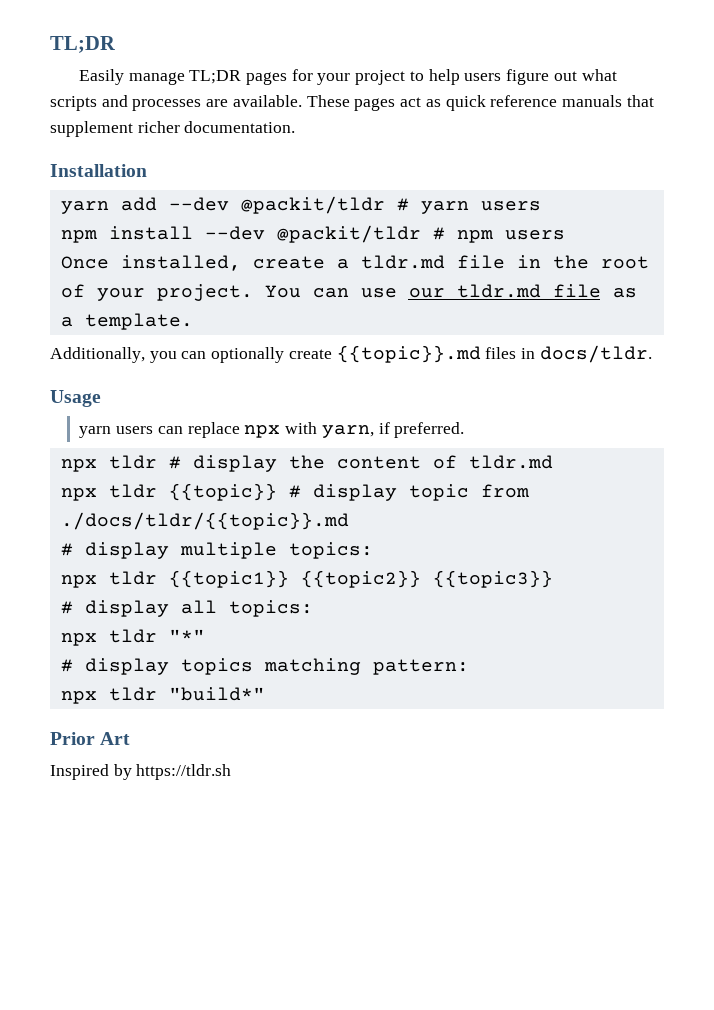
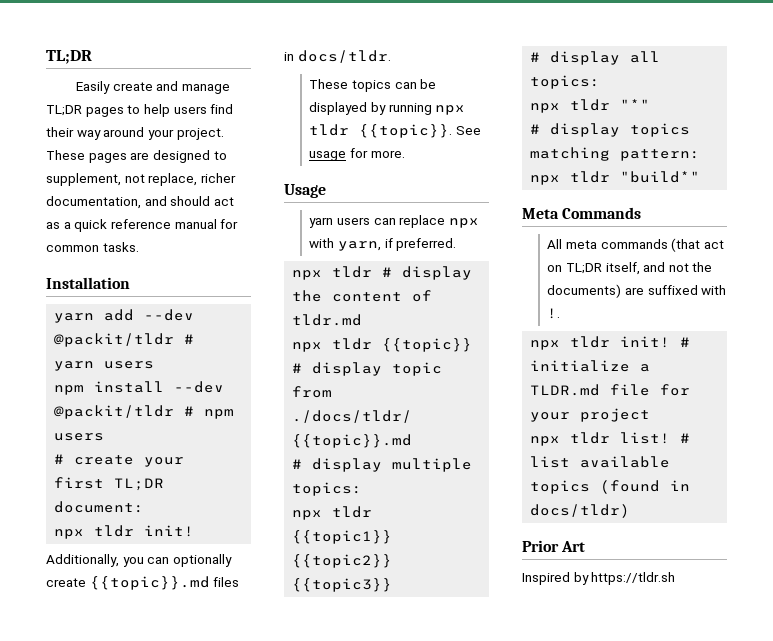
- Easily manage TL;DR pages for your project to help users figure out what scripts and processes are available. These pages act as quick reference manuals that supplement richer documentation.
+ Easily create and manage TL;DR pages to help users find their way around your project. These pages are designed to supplement, not replace, richer documentation, and should act as a quick reference manual for common tasks.
- Once installed, create a tldr.md file in the root of your project. You can use our tldr.md file as a template.
+ # create your first TL;DR document:
+ npx tldr init!
+ These topics can be displayed by running npx tldr {{topic}}. See usage for more.
+ Meta Commands
+ All meta commands (that act on TL;DR itself, and not the documents) are suffixed with !.
+ npx tldr init! # initialize a TLDR.md file for your project
+ npx tldr list! # list available topics (found in docs/tldr)

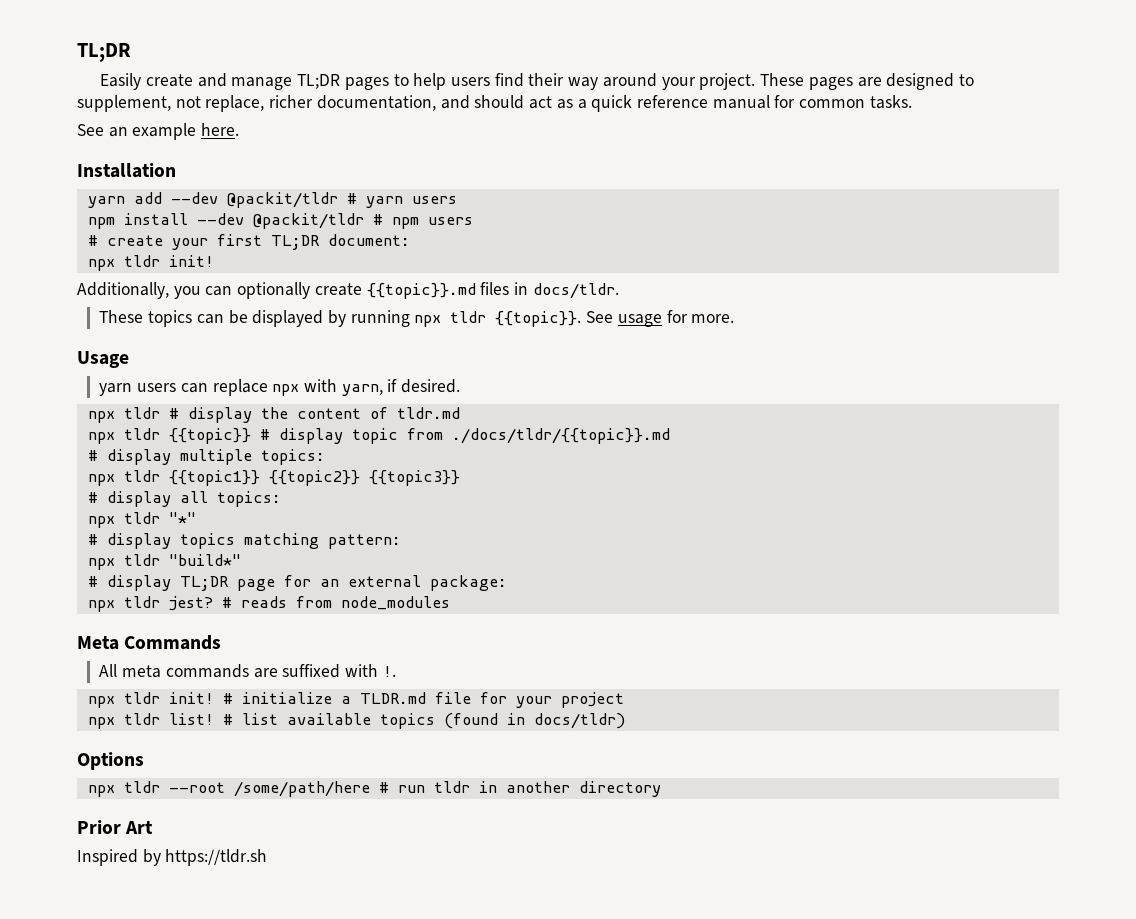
+ See an example here.
- yarn users can replace npx with yarn, if preferred.
+ yarn users can replace npx with yarn, if desired.
+ # display TL;DR page for an external package:
+ npx tldr jest? # reads from node_modules
- All meta commands (that act on TL;DR itself, and not the documents) are suffixed with !.
+ All meta commands are suffixed with !.
+ Options
+ npx tldr --root /some/path/here # run tldr in another directory

